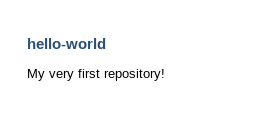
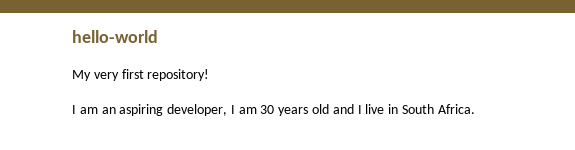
+ I am an aspiring developer, I am 30 years old and I live in South Africa.

